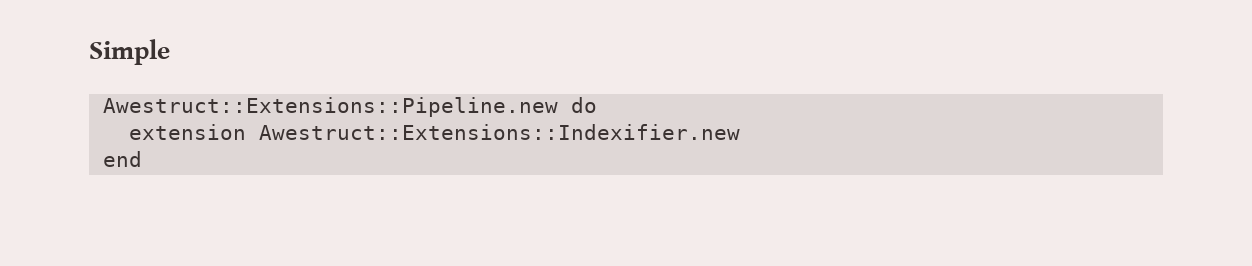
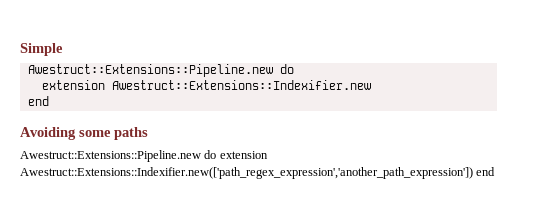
+ Avoiding some paths
+ Awestruct::Extensions::Pipeline.new do extension Awestruct::Extensions::Indexifier.new(['path_regex_expression','another_path_expression']) end

